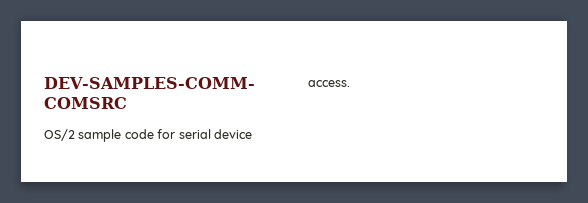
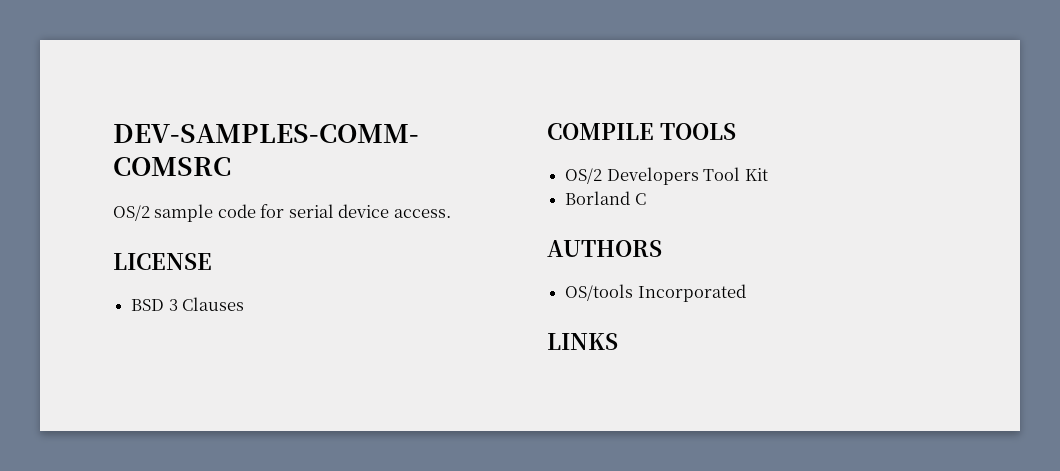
+ LICENSE
+ BSD 3 Clauses
+ COMPILE TOOLS
+ OS/2 Developers Tool Kit
+ Borland C
+ AUTHORS
+ OS/tools Incorporated
+ LINKS

